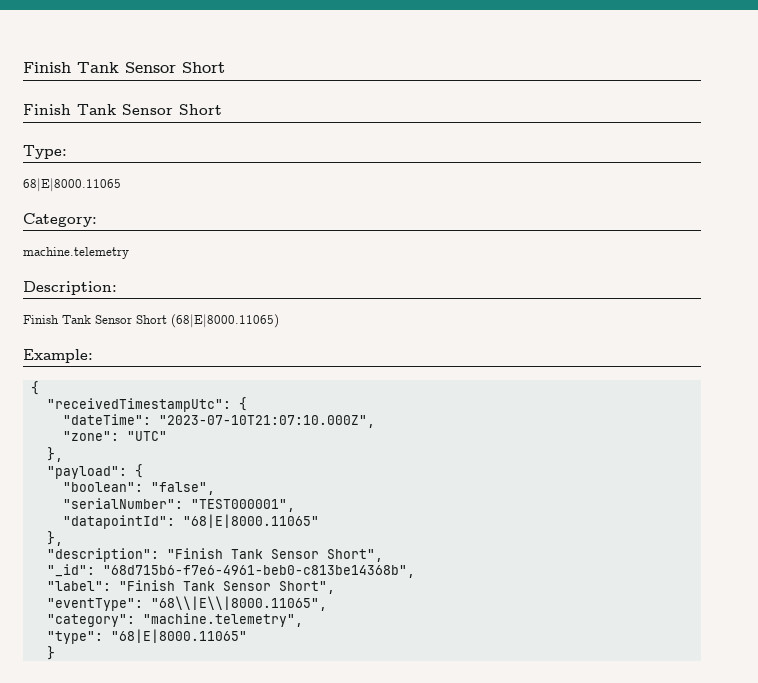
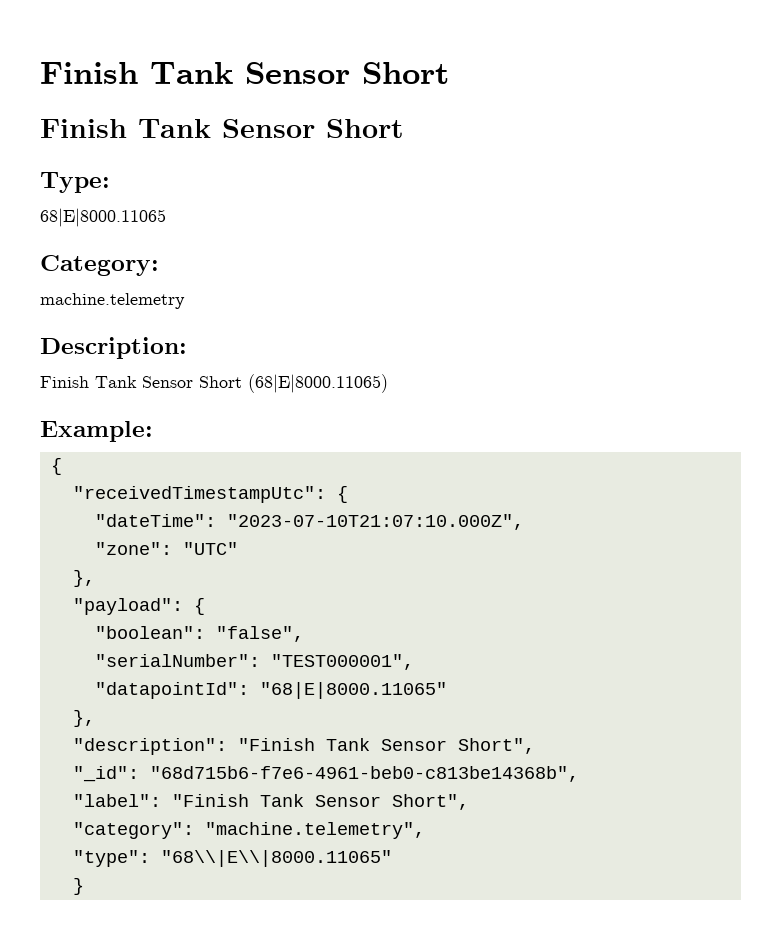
- "eventType": "68\\|E\\|8000.11065",
- "type": "68|E|8000.11065"
+ "type": "68\\|E\\|8000.11065"

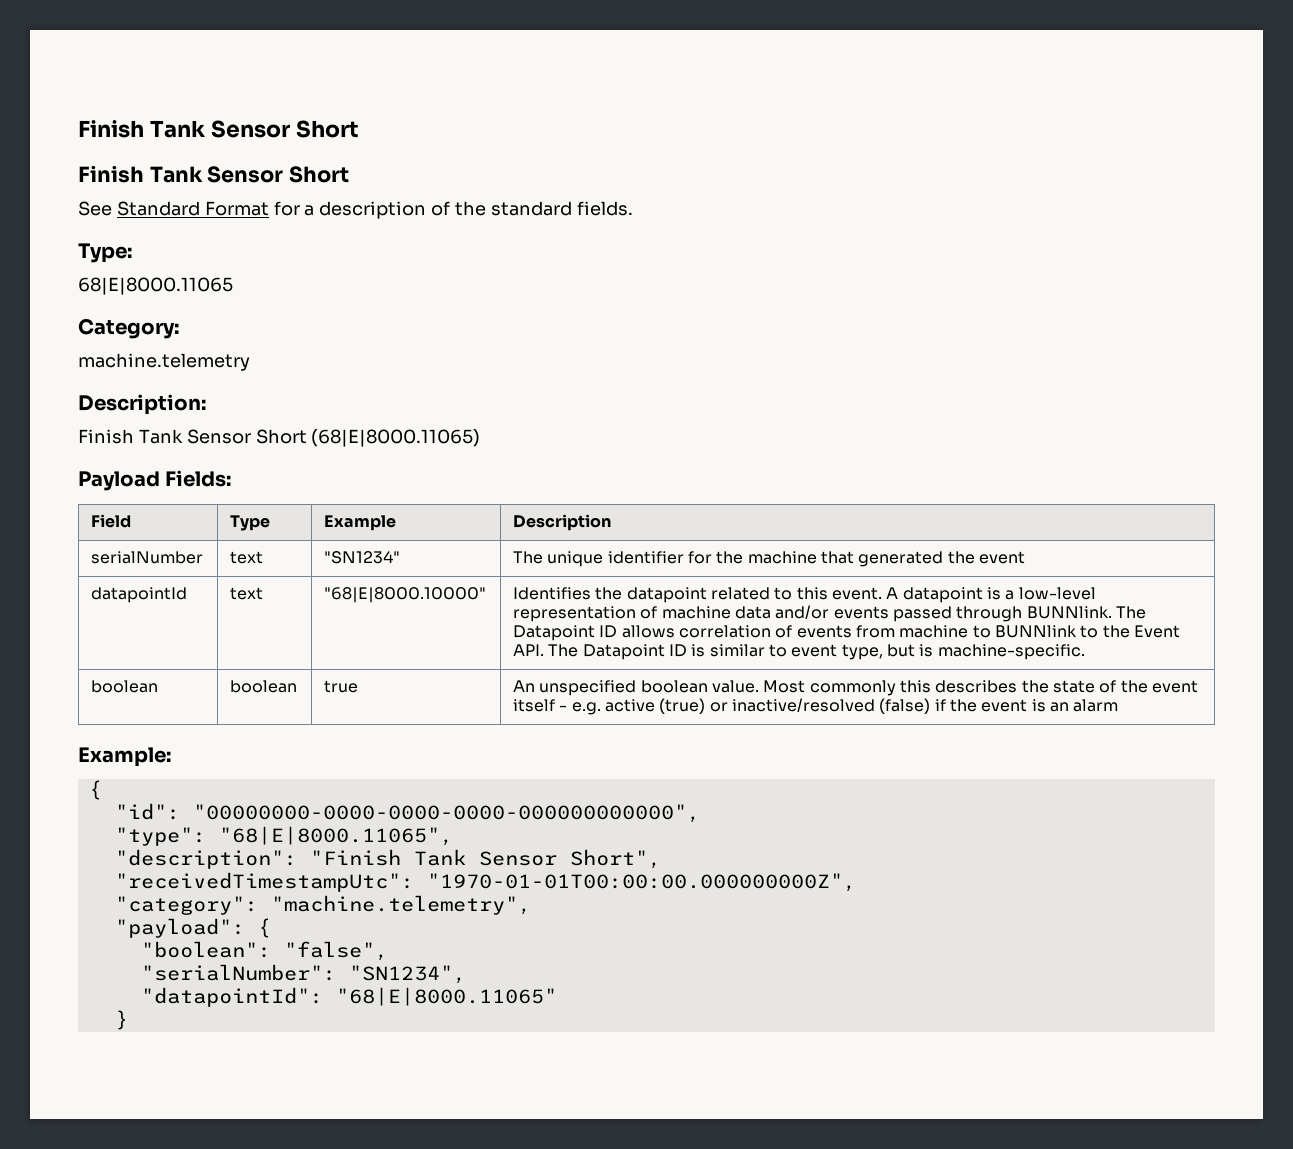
+ See Standard Format for a description of the standard fields.
+ Payload Fields:
+ Field | Type | Example | Description
+ serialNumber | text | "SN1234" | The unique identifier for the machine that generated the event
+ datapointId | text | "68|E|8000.10000" | Identifies the datapoint related to this event. A datapoint is a low-level representation of machine data and/or events passed through BUNNlink. The Datapoint ID allows correlation of events from machine to BUNNlink to the Event API. The Datapoint ID is similar to event type, but is machine-specific.
+ boolean | boolean | true | An unspecified boolean value. Most commonly this describes the state of the event itself - e.g. active (true) or inactive/resolved (false) if the event is an alarm
  Example:
  {
- "receivedTimestampUtc": {
- "dateTime": "2023-07-10T21:07:10.000Z",
- "zone": "UTC"
- },
+ "id": "00000000-0000-0000-0000-000000000000",
+ "type": "68|E|8000.11065",
+ "description": "Finish Tank Sensor Short",
+ "receivedTimestampUtc": "1970-01-01T00:00:00.000000000Z",
+ "category": "machine.telemetry",
- "serialNumber": "TEST000001",
+ "serialNumber": "SN1234",
  "datapointId": "68|E|8000.11065"
- },
- "description": "Finish Tank Sensor Short",
- "_id": "68d715b6-f7e6-4961-beb0-c813be14368b",
- "label": "Finish Tank Sensor Short",
- "category": "machine.telemetry",
- "type": "68\\|E\\|8000.11065"

